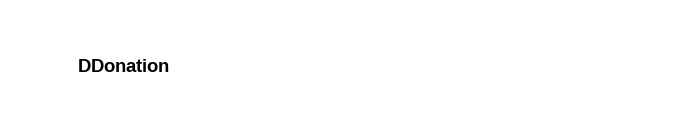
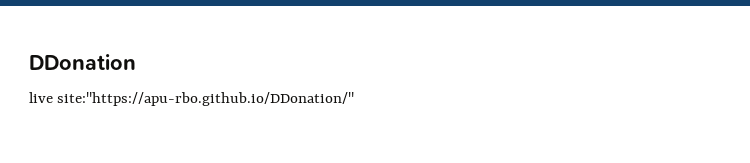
+ live site:"https://apu-rbo.github.io/DDonation/"

